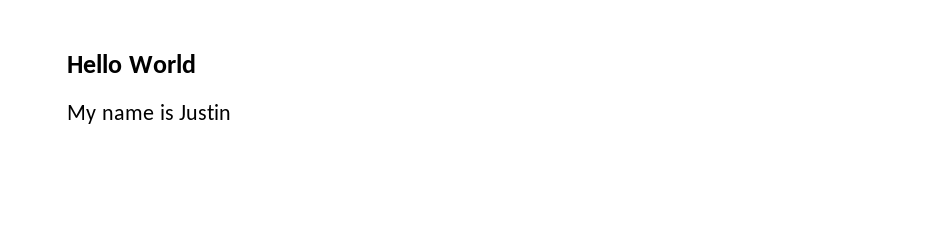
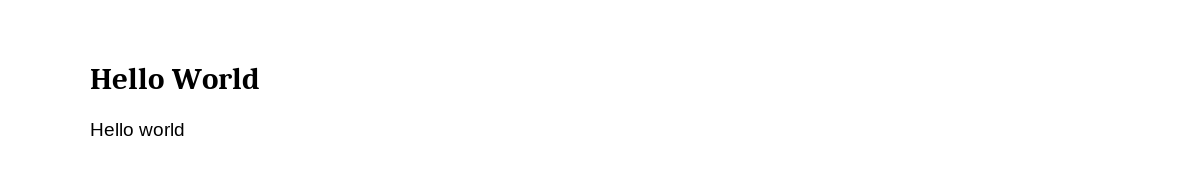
- My name is Justin
+ Hello world

